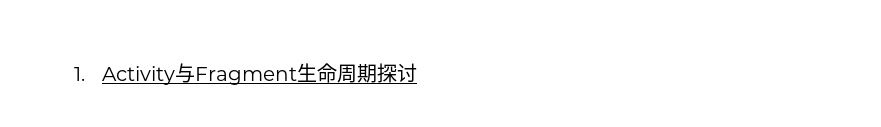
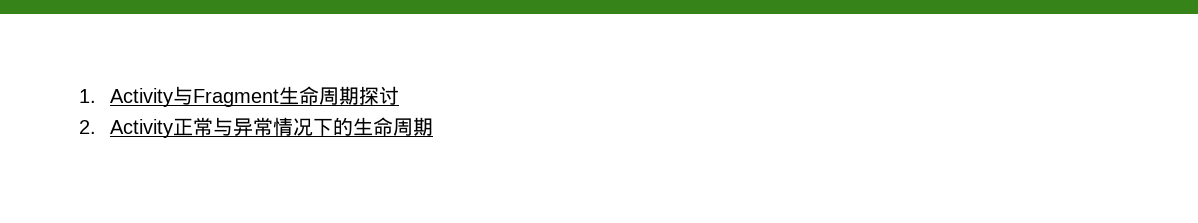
+ 2. Activity正常与异常情况下的生命周期

